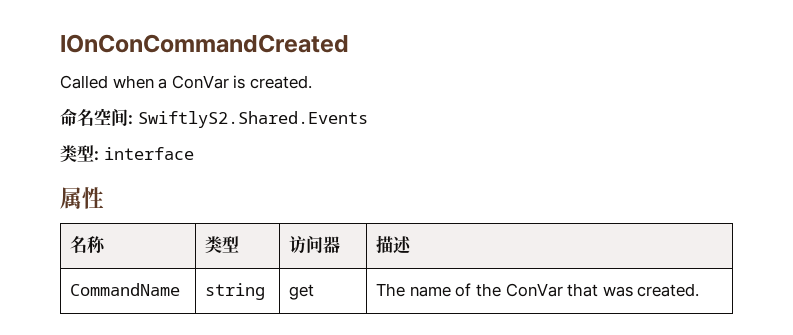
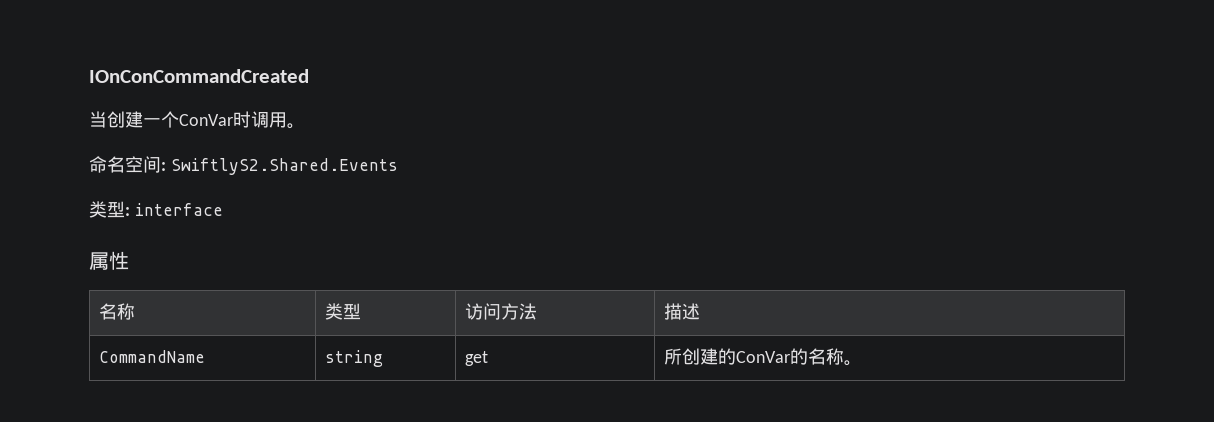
- Called when a ConVar is created.
+ 当创建一个ConVar时调用。
- 名称 | 类型 | 访问器 | 描述
+ 名称 | 类型 | 访问方法 | 描述
- CommandName | string | get | The name of the ConVar that was created.
+ CommandName | string | get | 所创建的ConVar的名称。

